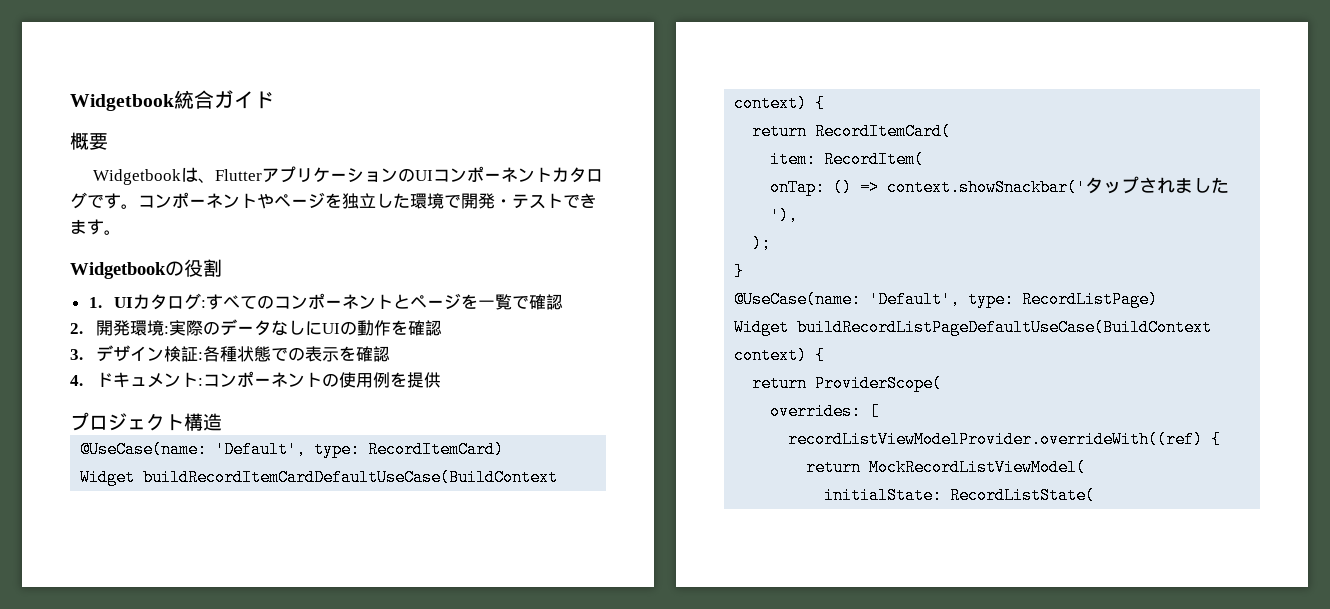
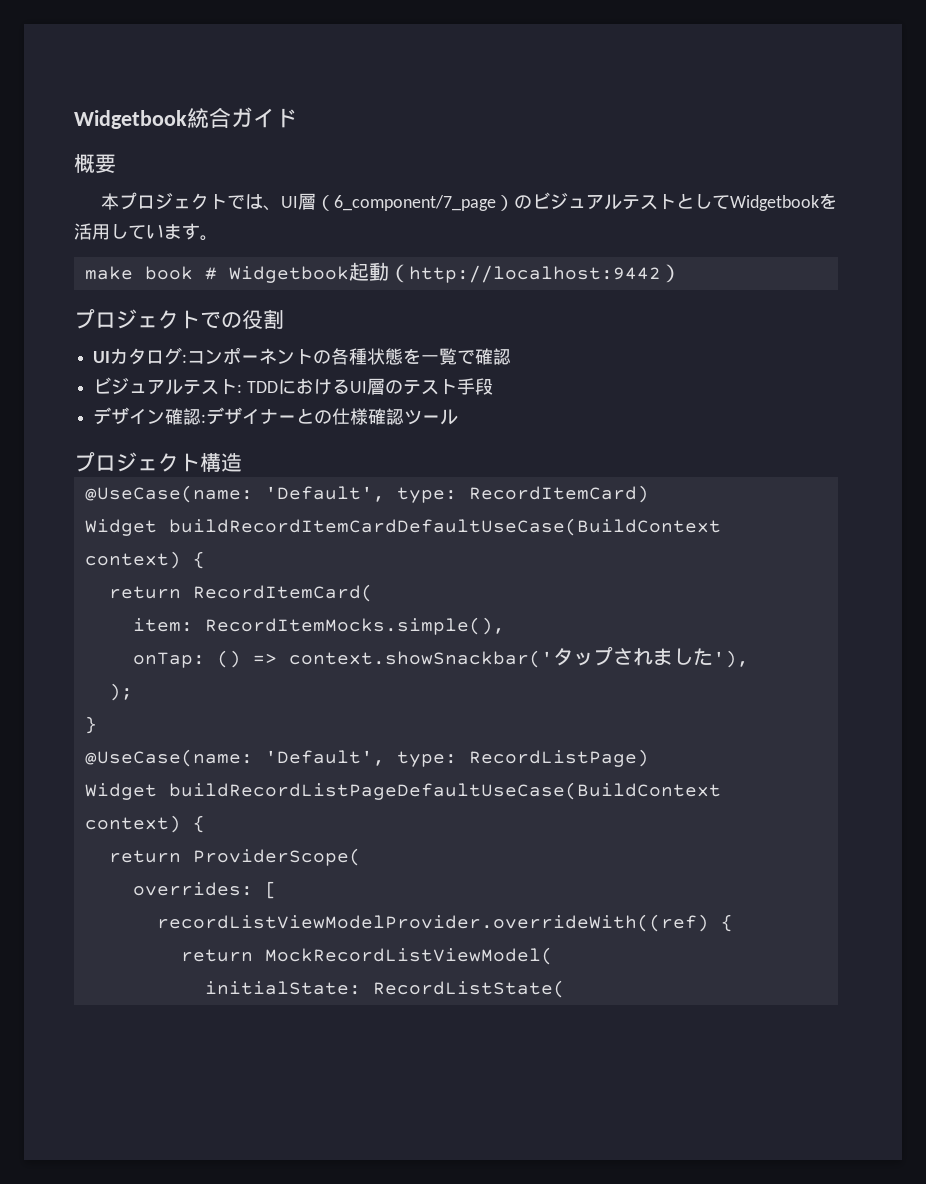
- Widgetbookは、FlutterアプリケーションのUIコンポーネントカタログです。コンポーネントやページを独立した環境で開発・テストできます。
- Widgetbookの役割
+ 本プロジェクトでは、UI層（6_component/7_page）のビジュアルテストとしてWidgetbookを活用しています。
+ make book # Widgetbook起動（http://localhost:9442）
+ プロジェクトでの役割
- 1. UIカタログ:すべてのコンポーネントとページを一覧で確認
- 2.開発環境:実際のデータなしにUIの動作を確認
- 3.デザイン検証:各種状態での表示を確認
- 4.ドキュメント:コンポーネントの使用例を提供
+ UIカタログ:コンポーネントの各種状態を一覧で確認
+ ビジュアルテスト: TDDにおけるUI層のテスト手段
+ デザイン確認:デザイナーとの仕様確認ツール
- item: RecordItem(
+ item: RecordItemMocks.simple(),

